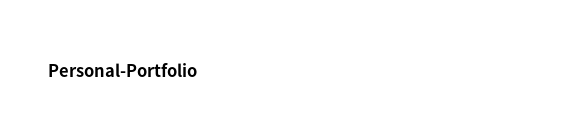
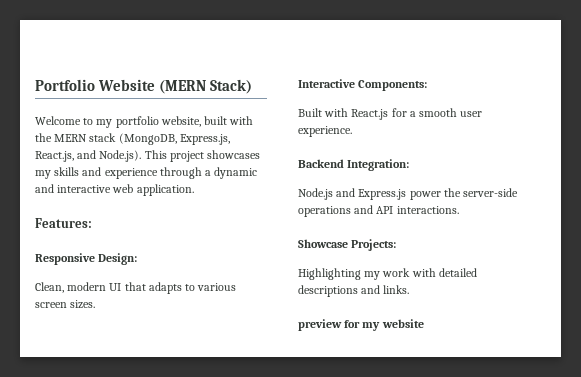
- Personal-Portfolio
+ Portfolio Website (MERN Stack)
+ Welcome to my portfolio website, built with the MERN stack (MongoDB, Express.js, React.js, and Node.js). This project showcases my skills and experience through a dynamic and interactive web application.
+ Features:
+ Responsive Design:
+ Clean, modern UI that adapts to various screen sizes.
+ Interactive Components:
+ Built with React.js for a smooth user experience.
+ Backend Integration:
+ Node.js and Express.js power the server-side operations and API interactions.
+ Showcase Projects:
+ Highlighting my work with detailed descriptions and links.
+ preview for my website

